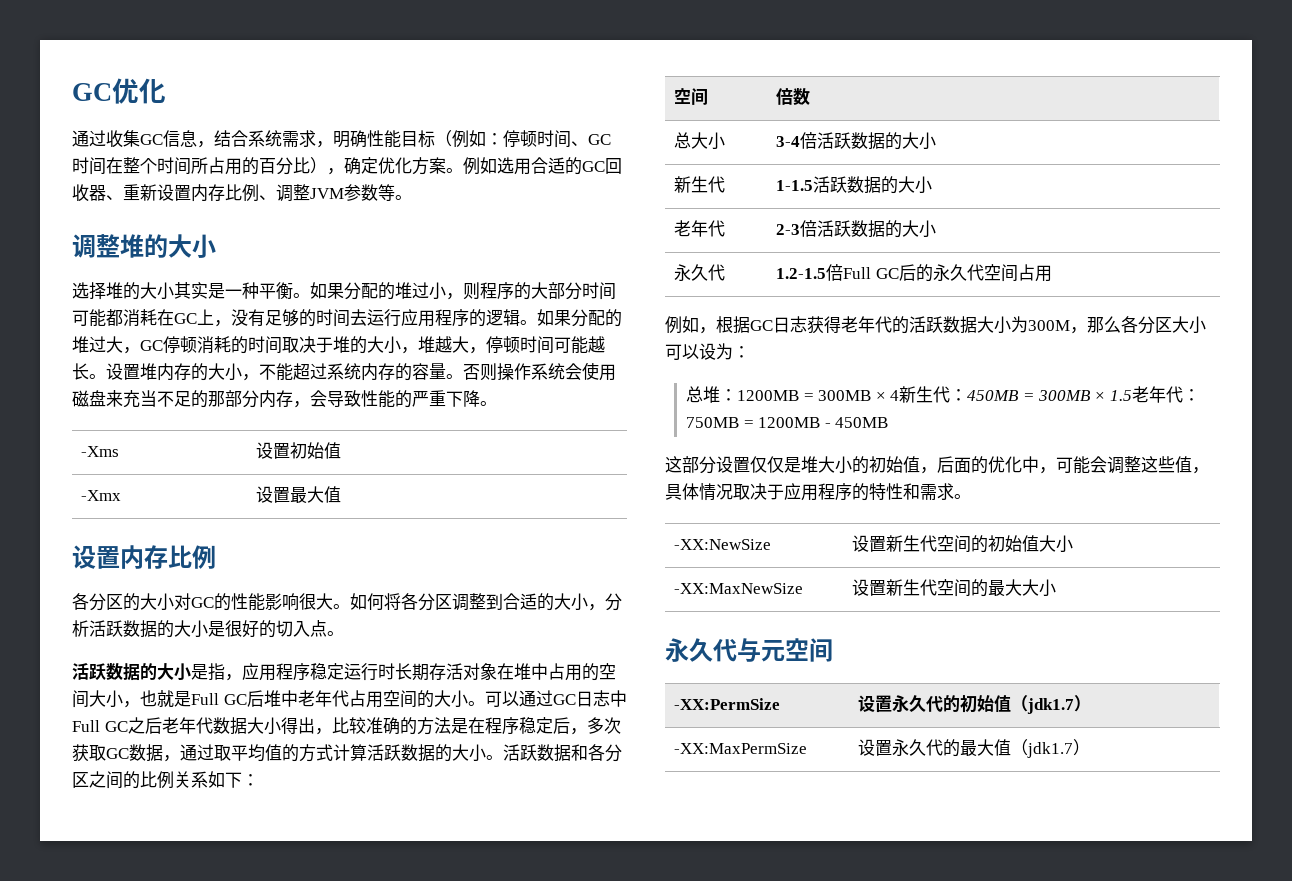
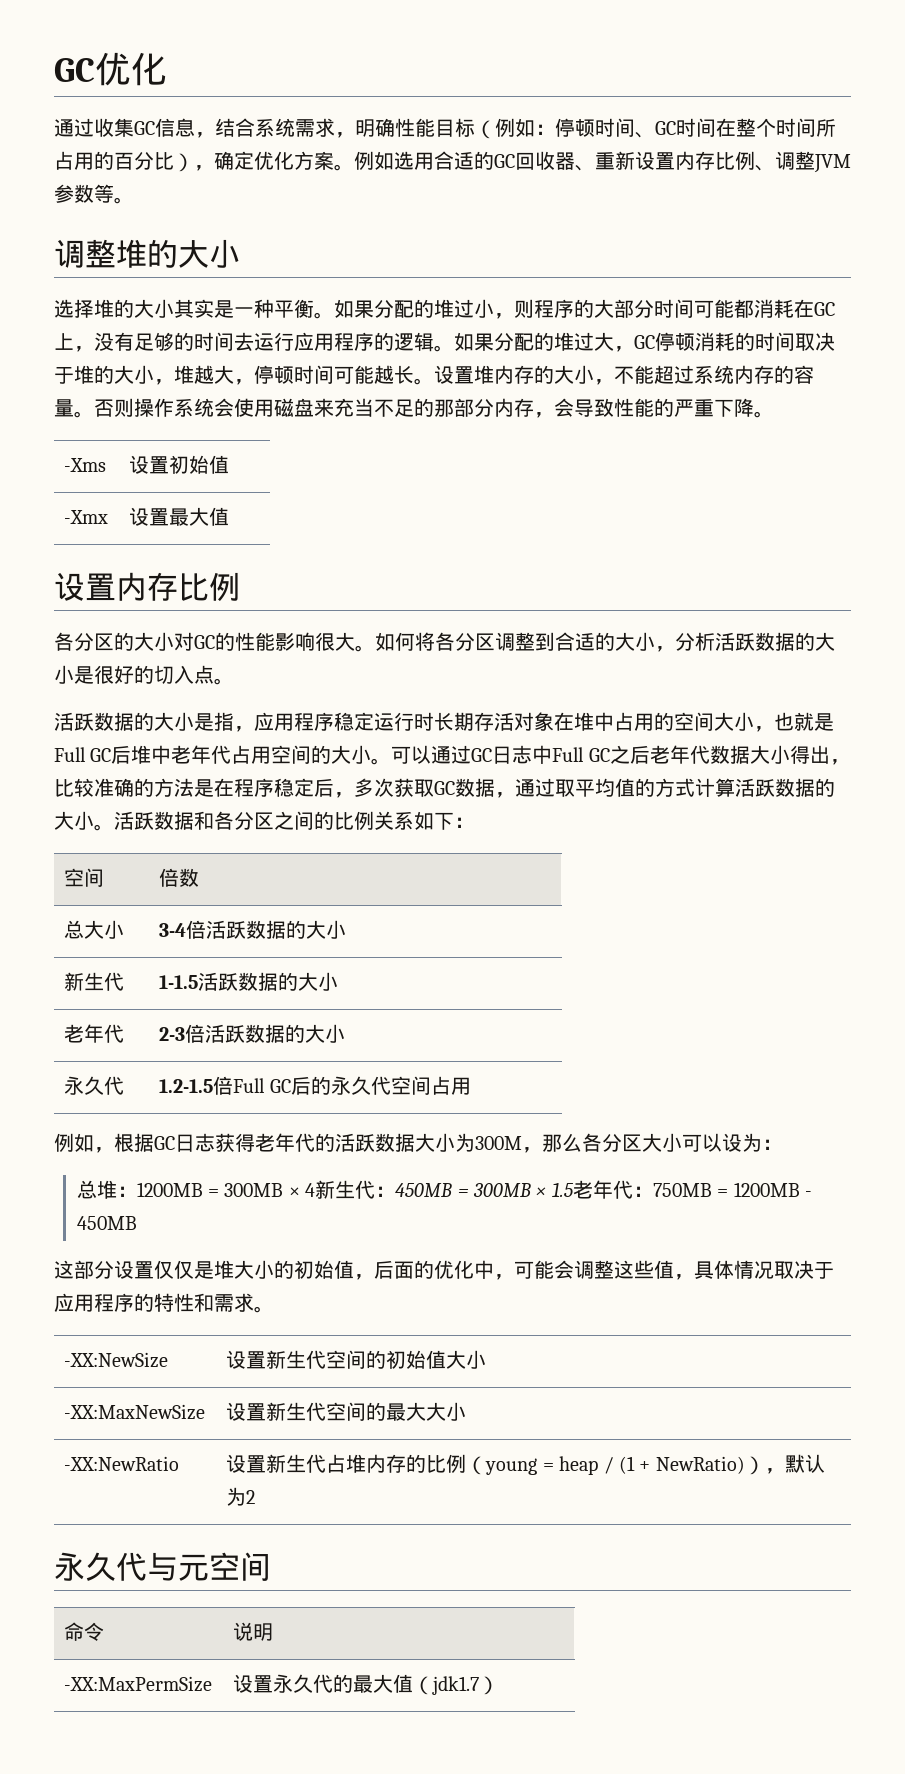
+ -XX:NewRatio | 设置新生代占堆内存的比例（young = heap / (1 + NewRatio)），默认为2
  永久代与元空间
- -XX:PermSize | 设置永久代的初始值（jdk1.7）
+ 命令 | 说明

